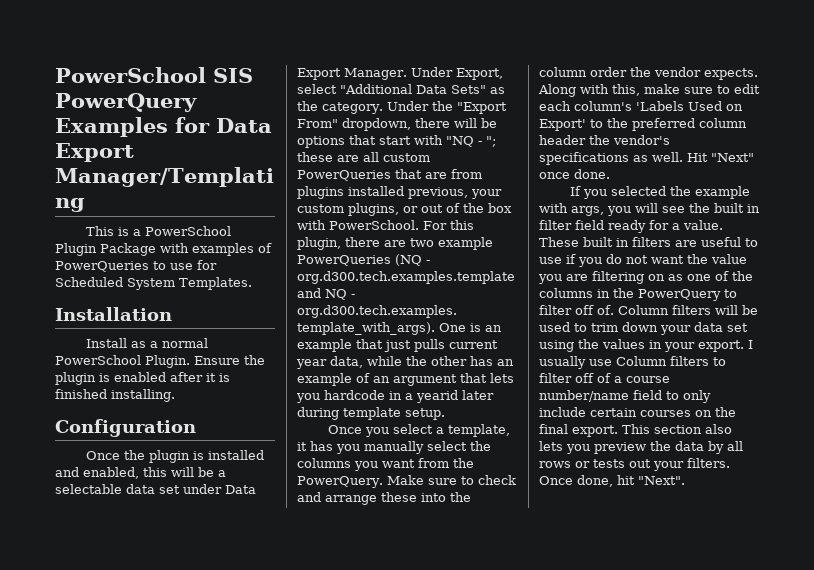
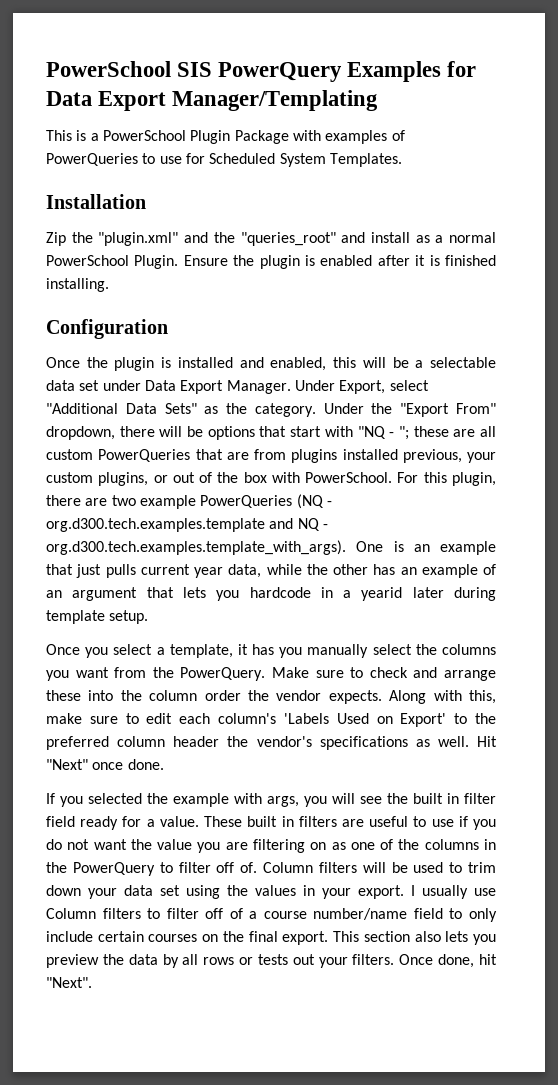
- Install as a normal PowerSchool Plugin.
+ Zip the "plugin.xml" and the "queries_root" and install as a normal PowerSchool Plugin.

